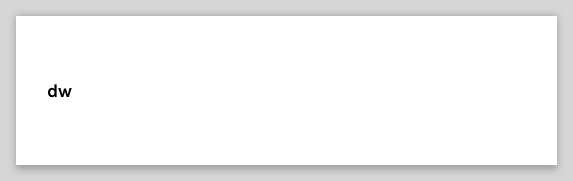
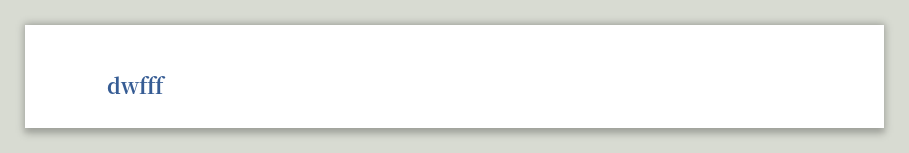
- dw
+ dwfff

